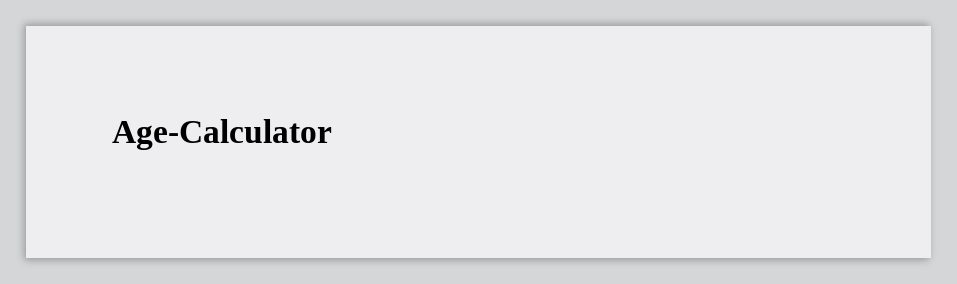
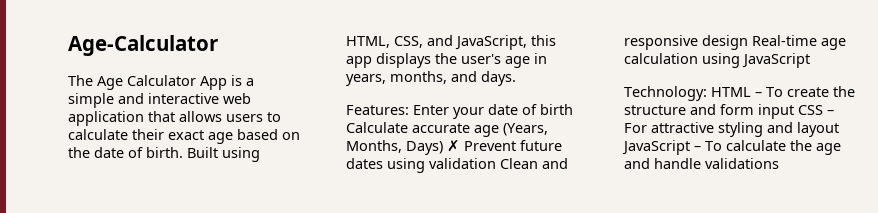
+ The Age Calculator App is a simple and interactive web application that allows users to calculate their exact age based on the date of birth. Built using HTML, CSS, and JavaScript, this app displays the user's age in years, months, and days.
+ Features: Enter your date of birth Calculate accurate age (Years, Months, Days) ✗ Prevent future dates using validation Clean and responsive design Real-time age calculation using JavaScript
+ Technology: HTML – To create the structure and form input CSS – For attractive styling and layout JavaScript – To calculate the age and handle validations

